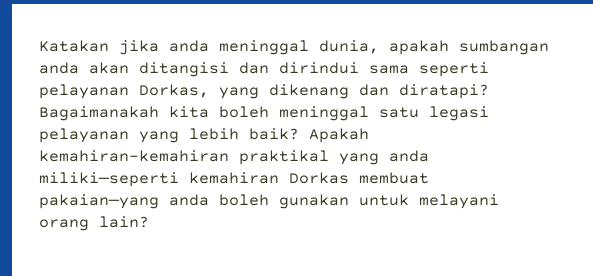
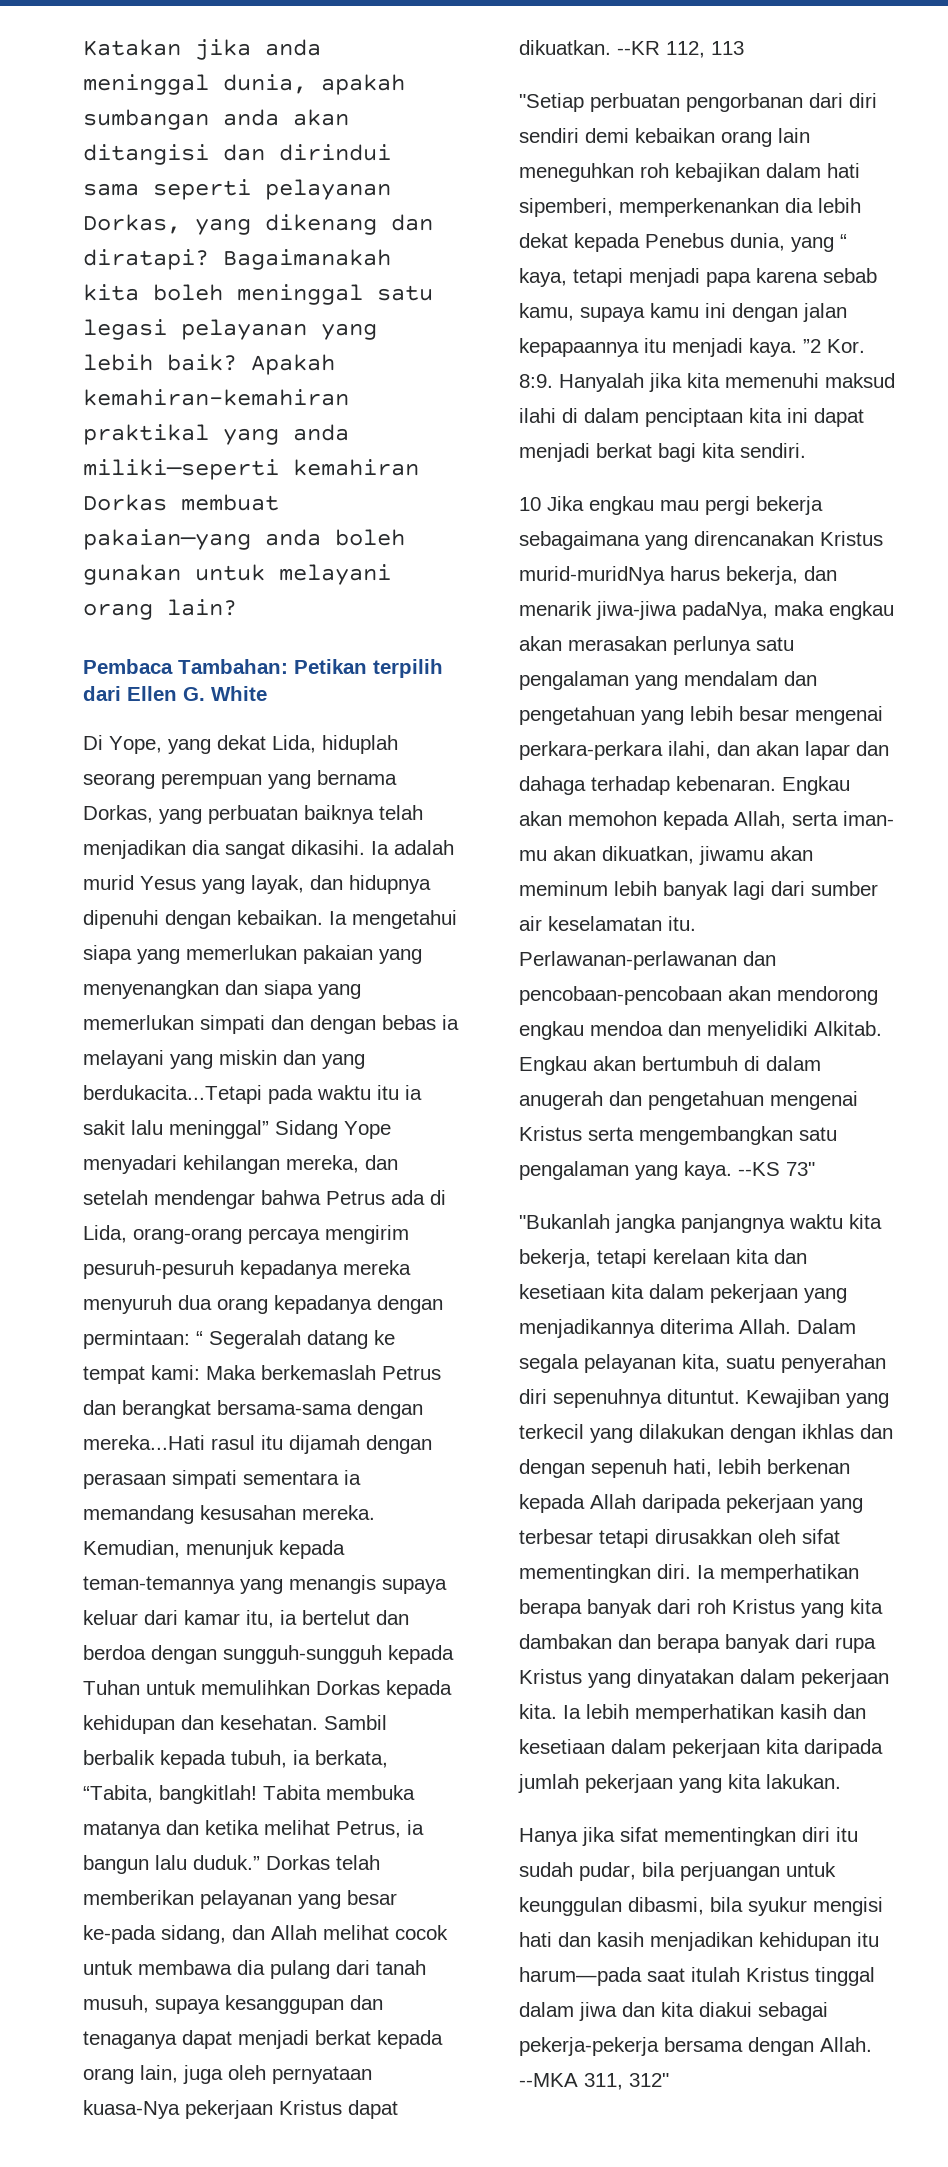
+ Pembaca Tambahan: Petikan terpilih dari Ellen G. White
+ Di Yope, yang dekat Lida, hiduplah seorang perempuan yang bernama Dorkas, yang perbuatan baiknya telah menjadikan dia sangat dikasihi. Ia adalah murid Yesus yang layak, dan hidupnya dipenuhi dengan kebaikan. Ia mengetahui siapa yang memerlukan pakaian yang menyenangkan dan siapa yang memerlukan simpati dan dengan bebas ia melayani yang miskin dan yang berdukacita...Tetapi pada waktu itu ia sakit lalu meninggal” Sidang Yope menyadari kehilangan mereka, dan setelah mendengar bahwa Petrus ada di Lida, orang-orang percaya mengirim pesuruh-pesuruh kepadanya mereka menyuruh dua orang kepadanya dengan permintaan: “ Segeralah datang ke tempat kami: Maka berkemaslah Petrus dan berangkat bersama-sama dengan mereka...Hati rasul itu dijamah dengan perasaan simpati sementara ia memandang kesusahan mereka. Kemudian, menunjuk kepada teman-temannya yang menangis supaya keluar dari kamar itu, ia bertelut dan berdoa dengan sungguh-sungguh kepada Tuhan untuk memulihkan Dorkas kepada kehidupan dan kesehatan. Sambil berbalik kepada tubuh, ia berkata, “Tabita, bangkitlah! Tabita membuka matanya dan ketika melihat Petrus, ia bangun lalu duduk.” Dorkas telah memberikan pelayanan yang besar ke-pada sidang, dan Allah melihat cocok untuk membawa dia pulang dari tanah musuh, supaya kesanggupan dan tenaganya dapat menjadi berkat kepada orang lain, juga oleh pernyataan kuasa-Nya pekerjaan Kristus dapat dikuatkan. --KR 112, 113
+ "Setiap perbuatan pengorbanan dari diri sendiri demi kebaikan orang lain meneguhkan roh kebajikan dalam hati sipemberi, memperkenankan dia lebih dekat kepada Penebus dunia, yang “ kaya, tetapi menjadi papa karena sebab kamu, supaya kamu ini dengan jalan kepapaannya itu menjadi kaya. ”2 Kor. 8:9. Hanyalah jika kita memenuhi maksud ilahi di dalam penciptaan kita ini dapat menjadi berkat bagi kita sendiri.
+ 10 Jika engkau mau pergi bekerja sebagaimana yang direncanakan Kristus murid-muridNya harus bekerja, dan menarik jiwa-jiwa padaNya, maka engkau akan merasakan perlunya satu pengalaman yang mendalam dan pengetahuan yang lebih besar mengenai perkara-perkara ilahi, dan akan lapar dan dahaga terhadap kebenaran. Engkau akan memohon kepada Allah, serta iman- mu akan dikuatkan, jiwamu akan meminum lebih banyak lagi dari sumber air keselamatan itu. Perlawanan-perlawanan dan pencobaan-pencobaan akan mendorong engkau mendoa dan menyelidiki Alkitab. Engkau akan bertumbuh di dalam anugerah dan pengetahuan mengenai Kristus serta mengembangkan satu pengalaman yang kaya. --KS 73"
+ "Bukanlah jangka panjangnya waktu kita bekerja, tetapi kerelaan kita dan kesetiaan kita dalam pekerjaan yang menjadikannya diterima Allah. Dalam segala pelayanan kita, suatu penyerahan diri sepenuhnya dituntut. Kewajiban yang terkecil yang dilakukan dengan ikhlas dan dengan sepenuh hati, lebih berkenan kepada Allah daripada pekerjaan yang terbesar tetapi dirusakkan oleh sifat mementingkan diri. Ia memperhatikan berapa banyak dari roh Kristus yang kita dambakan dan berapa banyak dari rupa Kristus yang dinyatakan dalam pekerjaan kita. Ia lebih memperhatikan kasih dan kesetiaan dalam pekerjaan kita daripada jumlah pekerjaan yang kita lakukan.
+ Hanya jika sifat mementingkan diri itu sudah pudar, bila perjuangan untuk keunggulan dibasmi, bila syukur mengisi hati dan kasih menjadikan kehidupan itu harum—pada saat itulah Kristus tinggal dalam jiwa dan kita diakui sebagai pekerja-pekerja bersama dengan Allah. --MKA 311, 312"

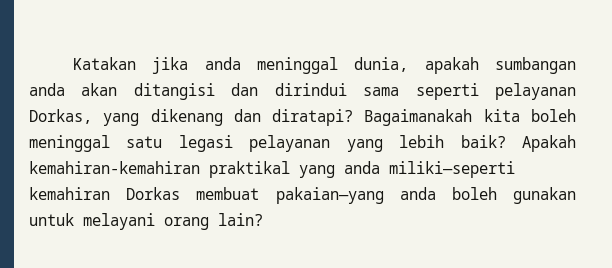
- Pembaca Tambahan: Petikan terpilih dari Ellen G. White
- Di Yope, yang dekat Lida, hiduplah seorang perempuan yang bernama Dorkas, yang perbuatan baiknya telah menjadikan dia sangat dikasihi. Ia adalah murid Yesus yang layak, dan hidupnya dipenuhi dengan kebaikan. Ia mengetahui siapa yang memerlukan pakaian yang menyenangkan dan siapa yang memerlukan simpati dan dengan bebas ia melayani yang miskin dan yang berdukacita...Tetapi pada waktu itu ia sakit lalu meninggal” Sidang Yope menyadari kehilangan mereka, dan setelah mendengar bahwa Petrus ada di Lida, orang-orang percaya mengirim pesuruh-pesuruh kepadanya mereka menyuruh dua orang kepadanya dengan permintaan: “ Segeralah datang ke tempat kami: Maka berkemaslah Petrus dan berangkat bersama-sama dengan mereka...Hati rasul itu dijamah dengan perasaan simpati sementara ia memandang kesusahan mereka. Kemudian, menunjuk kepada teman-temannya yang menangis supaya keluar dari kamar itu, ia bertelut dan berdoa dengan sungguh-sungguh kepada Tuhan untuk memulihkan Dorkas kepada kehidupan dan kesehatan. Sambil berbalik kepada tubuh, ia berkata, “Tabita, bangkitlah! Tabita membuka matanya dan ketika melihat Petrus, ia bangun lalu duduk.” Dorkas telah memberikan pelayanan yang besar ke-pada sidang, dan Allah melihat cocok untuk membawa dia pulang dari tanah musuh, supaya kesanggupan dan tenaganya dapat menjadi berkat kepada orang lain, juga oleh pernyataan kuasa-Nya pekerjaan Kristus dapat dikuatkan. --KR 112, 113
- "Setiap perbuatan pengorbanan dari diri sendiri demi kebaikan orang lain meneguhkan roh kebajikan dalam hati sipemberi, memperkenankan dia lebih dekat kepada Penebus dunia, yang “ kaya, tetapi menjadi papa karena sebab kamu, supaya kamu ini dengan jalan kepapaannya itu menjadi kaya. ”2 Kor. 8:9. Hanyalah jika kita memenuhi maksud ilahi di dalam penciptaan kita ini dapat menjadi berkat bagi kita sendiri.
- 10 Jika engkau mau pergi bekerja sebagaimana yang direncanakan Kristus murid-muridNya harus bekerja, dan menarik jiwa-jiwa padaNya, maka engkau akan merasakan perlunya satu pengalaman yang mendalam dan pengetahuan yang lebih besar mengenai perkara-perkara ilahi, dan akan lapar dan dahaga terhadap kebenaran. Engkau akan memohon kepada Allah, serta iman- mu akan dikuatkan, jiwamu akan meminum lebih banyak lagi dari sumber air keselamatan itu. Perlawanan-perlawanan dan pencobaan-pencobaan akan mendorong engkau mendoa dan menyelidiki Alkitab. Engkau akan bertumbuh di dalam anugerah dan pengetahuan mengenai Kristus serta mengembangkan satu pengalaman yang kaya. --KS 73"
- "Bukanlah jangka panjangnya waktu kita bekerja, tetapi kerelaan kita dan kesetiaan kita dalam pekerjaan yang menjadikannya diterima Allah. Dalam segala pelayanan kita, suatu penyerahan diri sepenuhnya dituntut. Kewajiban yang terkecil yang dilakukan dengan ikhlas dan dengan sepenuh hati, lebih berkenan kepada Allah daripada pekerjaan yang terbesar tetapi dirusakkan oleh sifat mementingkan diri. Ia memperhatikan berapa banyak dari roh Kristus yang kita dambakan dan berapa banyak dari rupa Kristus yang dinyatakan dalam pekerjaan kita. Ia lebih memperhatikan kasih dan kesetiaan dalam pekerjaan kita daripada jumlah pekerjaan yang kita lakukan.
- Hanya jika sifat mementingkan diri itu sudah pudar, bila perjuangan untuk keunggulan dibasmi, bila syukur mengisi hati dan kasih menjadikan kehidupan itu harum—pada saat itulah Kristus tinggal dalam jiwa dan kita diakui sebagai pekerja-pekerja bersama dengan Allah. --MKA 311, 312"

